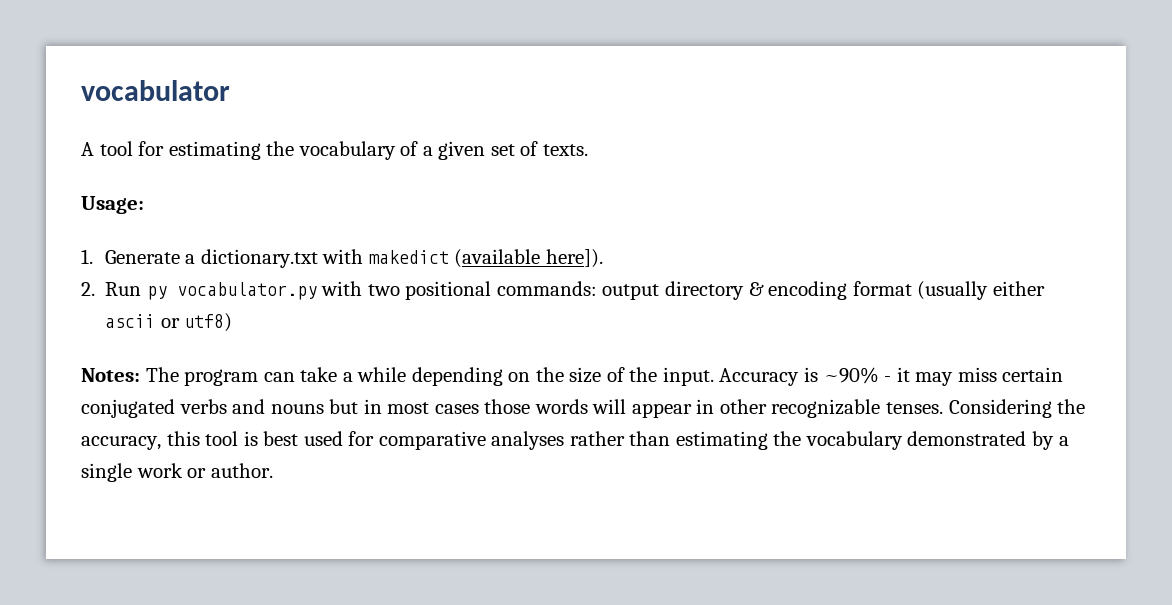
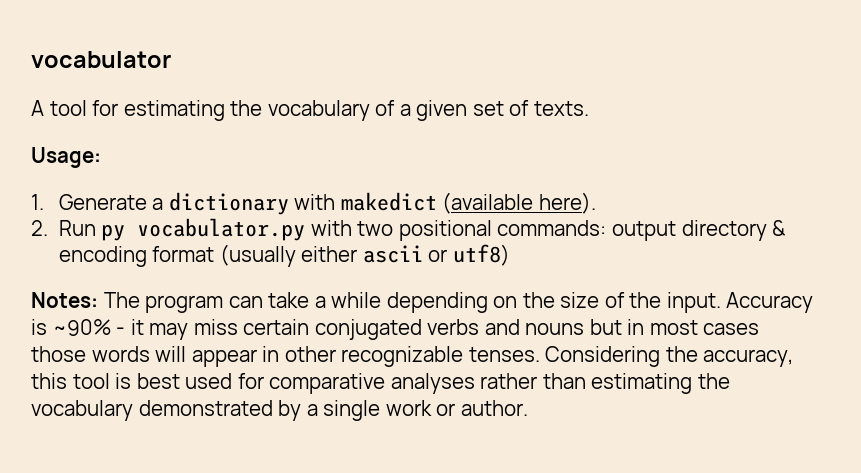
- 1. Generate a dictionary.txt with makedict (available here]).
+ 1. Generate a dictionary with makedict (available here).

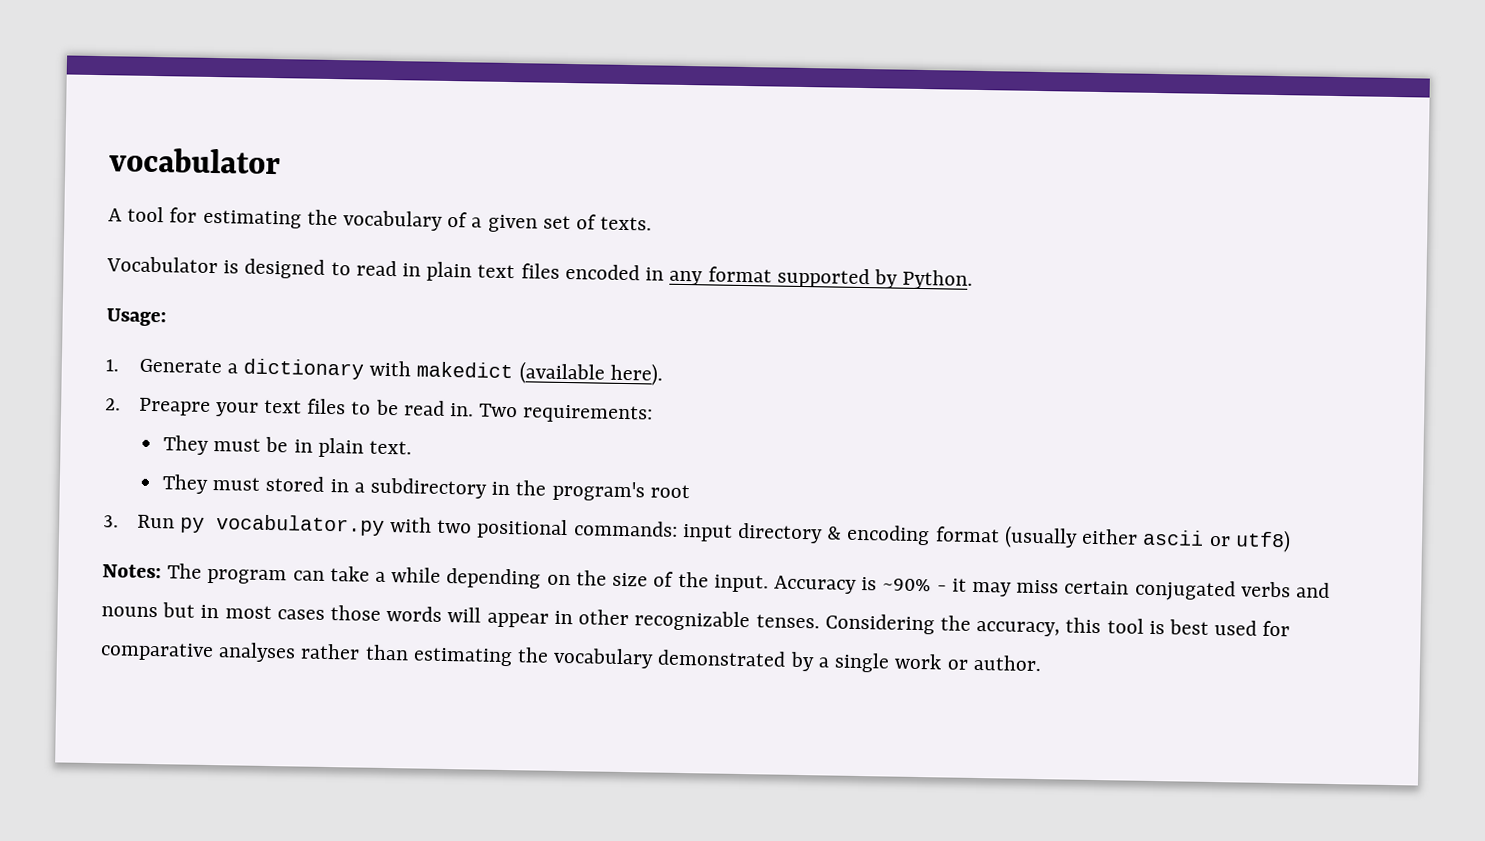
+ Vocabulator is designed to read in plain text files encoded in any format supported by Python.
- 2. Run py vocabulator.py with two positional commands: output directory & encoding format (usually either ascii or utf8)
+ 2. Preapre your text files to be read in. Two requirements:
+ They must be in plain text.
+ They must stored in a subdirectory in the program's root
+ 3. Run py vocabulator.py with two positional commands: input directory & encoding format (usually either ascii or utf8)

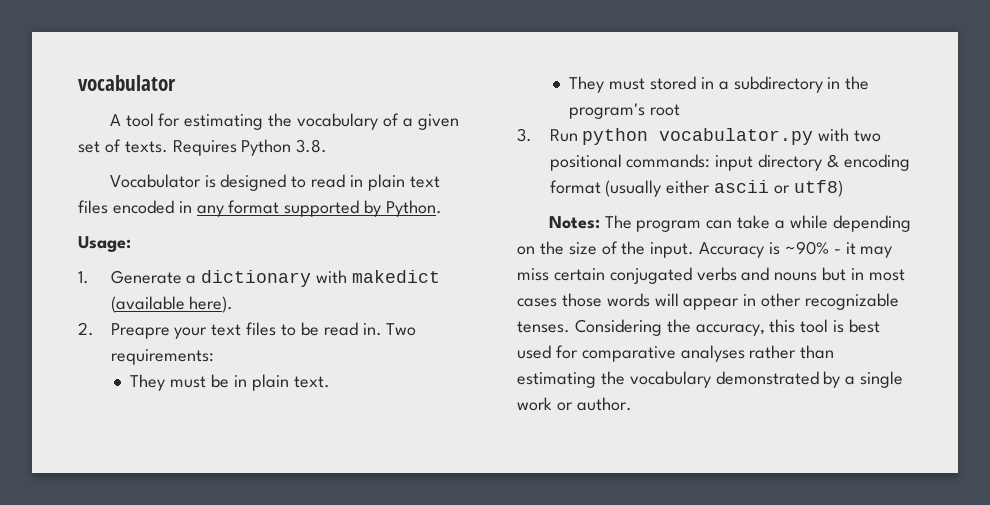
+ Requires Python 3.8.
- 3. Run py vocabulator.py with two positional commands: input directory & encoding format (usually either ascii or utf8)
+ 3. Run python vocabulator.py with two positional commands: input directory & encoding format (usually either ascii or utf8)

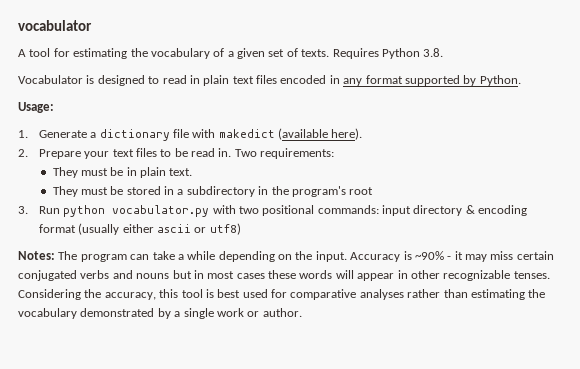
- 1. Generate a dictionary with makedict (available here).
+ 1. Generate a dictionary file with makedict (available here).
- 2. Preapre your text files to be read in.
+ 2. Prepare your text files to be read in.
- They must stored in a subdirectory in the program's root
+ They must be stored in a subdirectory in the program's root
- Notes: The program can take a while depending on the size of the input.
+ Notes: The program can take a while depending on the input.
- Accuracy is ~90% - it may miss certain conjugated verbs and nouns but in most cases those words will appear in other recognizable tenses.
+ Accuracy is ~90% - it may miss certain conjugated verbs and nouns but in most cases these words will appear in other recognizable tenses.

